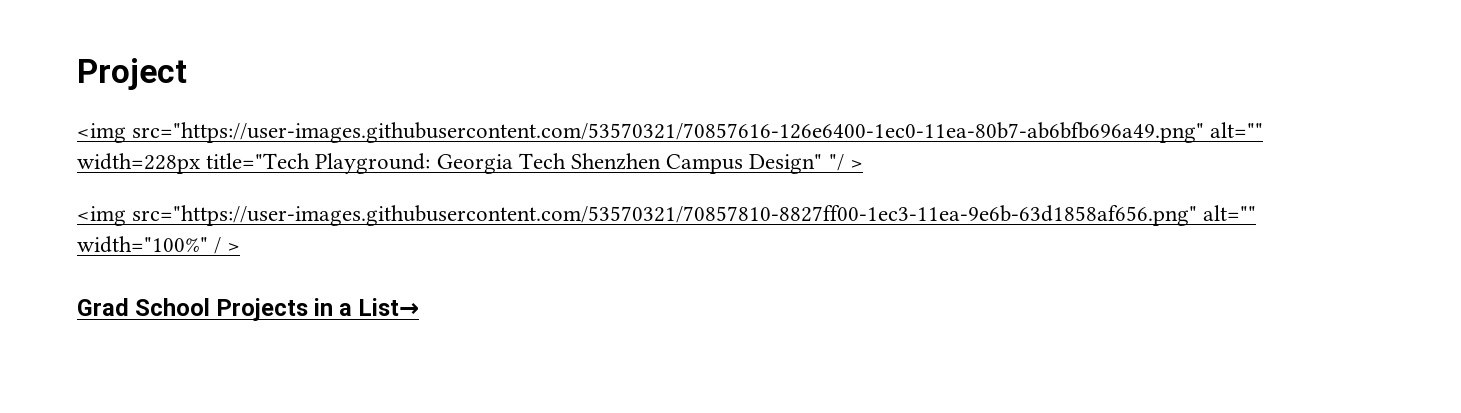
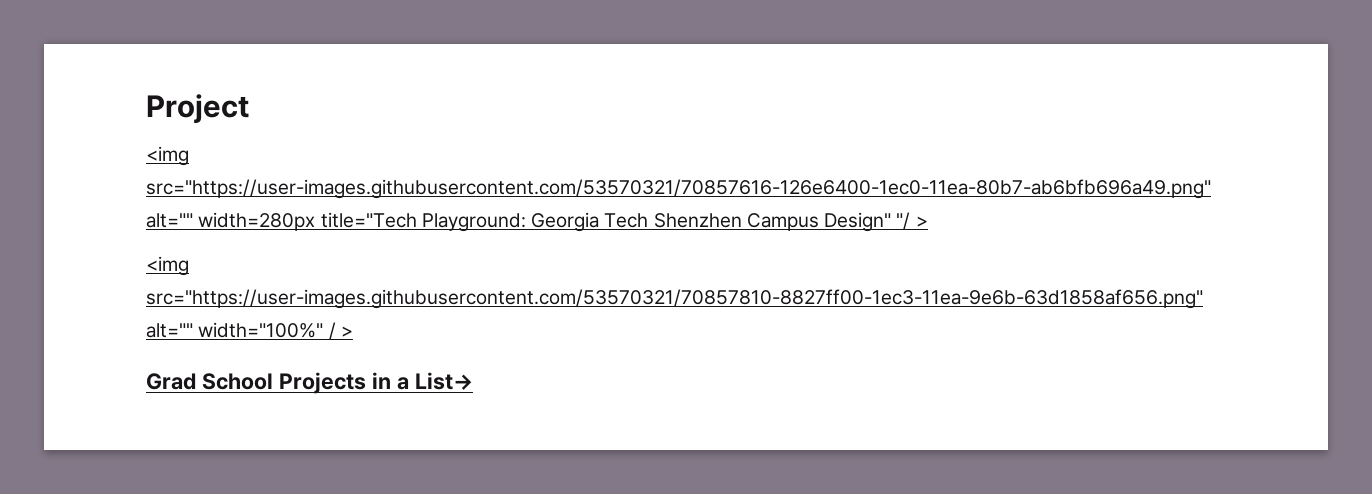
- <img src="https://user-images.githubusercontent.com/53570321/70857616-126e6400-1ec0-11ea-80b7-ab6bfb696a49.png" alt="" width=228px title="Tech Playground: Georgia Tech Shenzhen Campus Design" "/ >
+ <img src="https://user-images.githubusercontent.com/53570321/70857616-126e6400-1ec0-11ea-80b7-ab6bfb696a49.png" alt="" width=280px title="Tech Playground: Georgia Tech Shenzhen Campus Design" "/ >

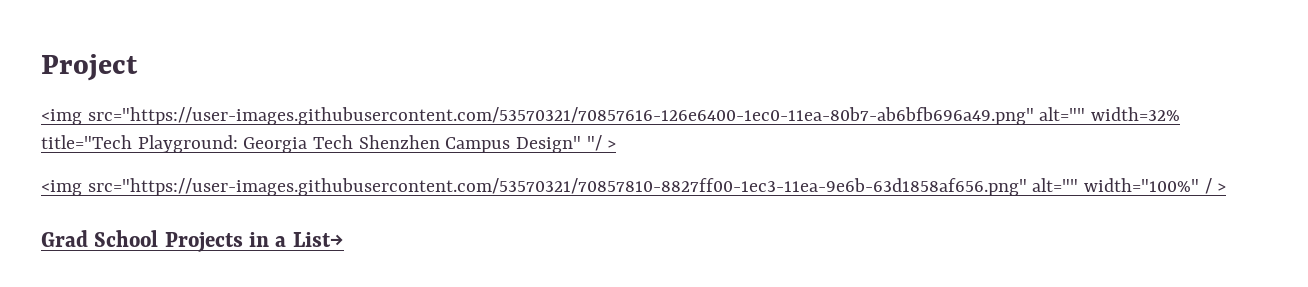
- <img src="https://user-images.githubusercontent.com/53570321/70857616-126e6400-1ec0-11ea-80b7-ab6bfb696a49.png" alt="" width=280px title="Tech Playground: Georgia Tech Shenzhen Campus Design" "/ >
+ <img src="https://user-images.githubusercontent.com/53570321/70857616-126e6400-1ec0-11ea-80b7-ab6bfb696a49.png" alt="" width=32% title="Tech Playground: Georgia Tech Shenzhen Campus Design" "/ >

